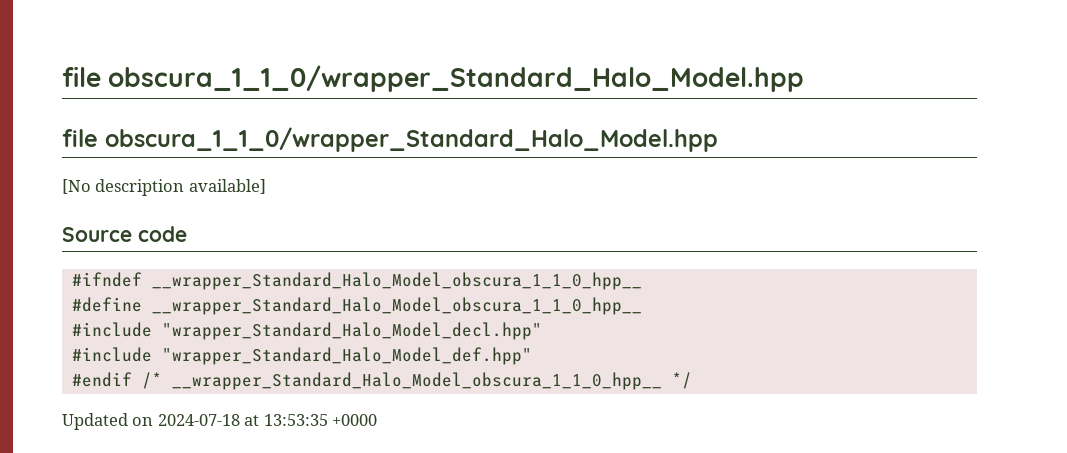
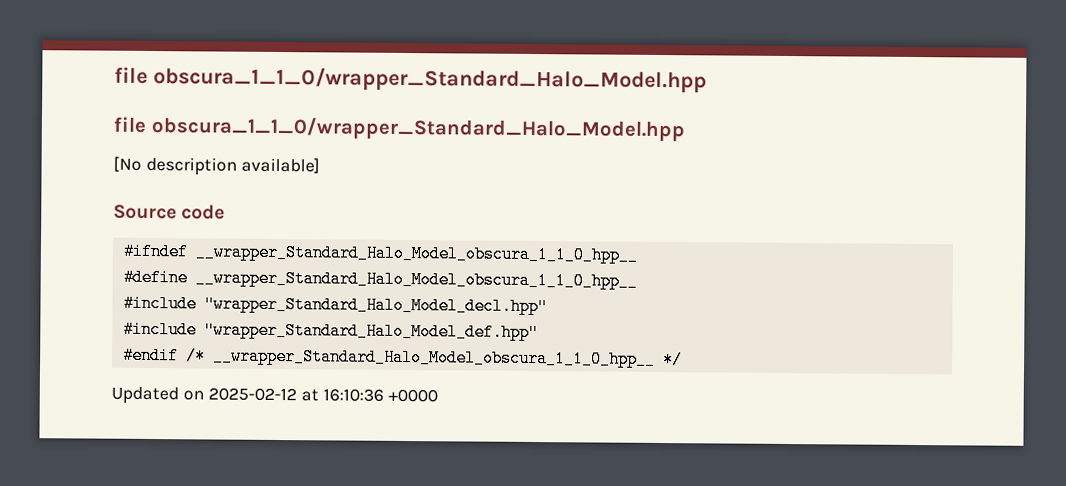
- Updated on 2024-07-18 at 13:53:35 +0000
+ Updated on 2025-02-12 at 16:10:36 +0000

